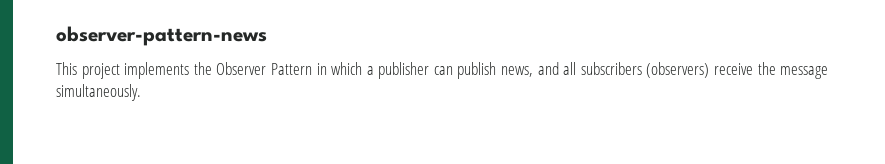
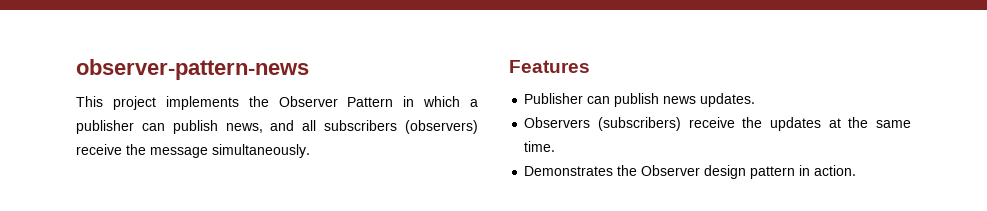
+ Features
+ Publisher can publish news updates.
+ Observers (subscribers) receive the updates at the same time.
+ Demonstrates the Observer design pattern in action.

